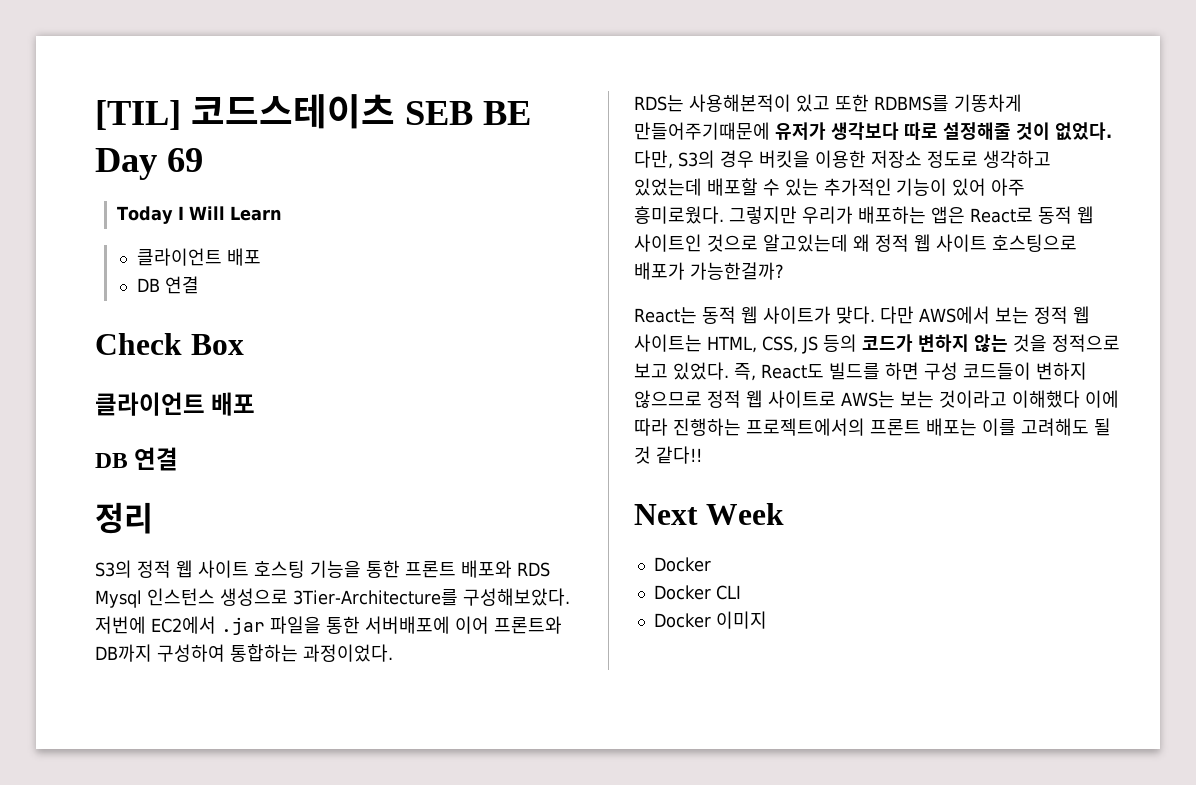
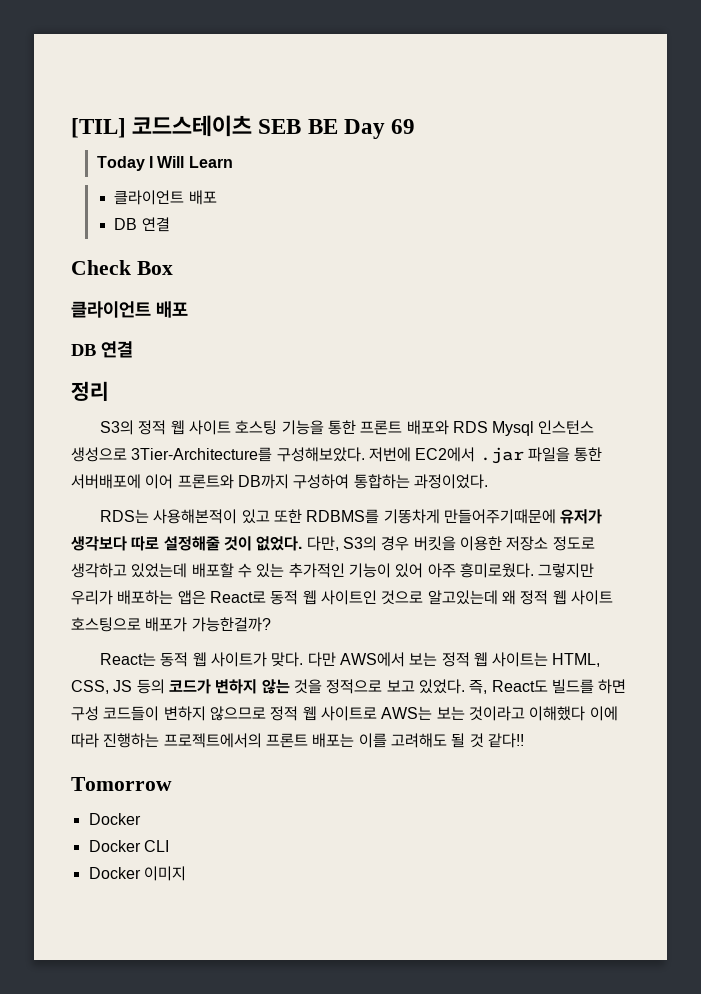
- Next Week
+ Tomorrow

